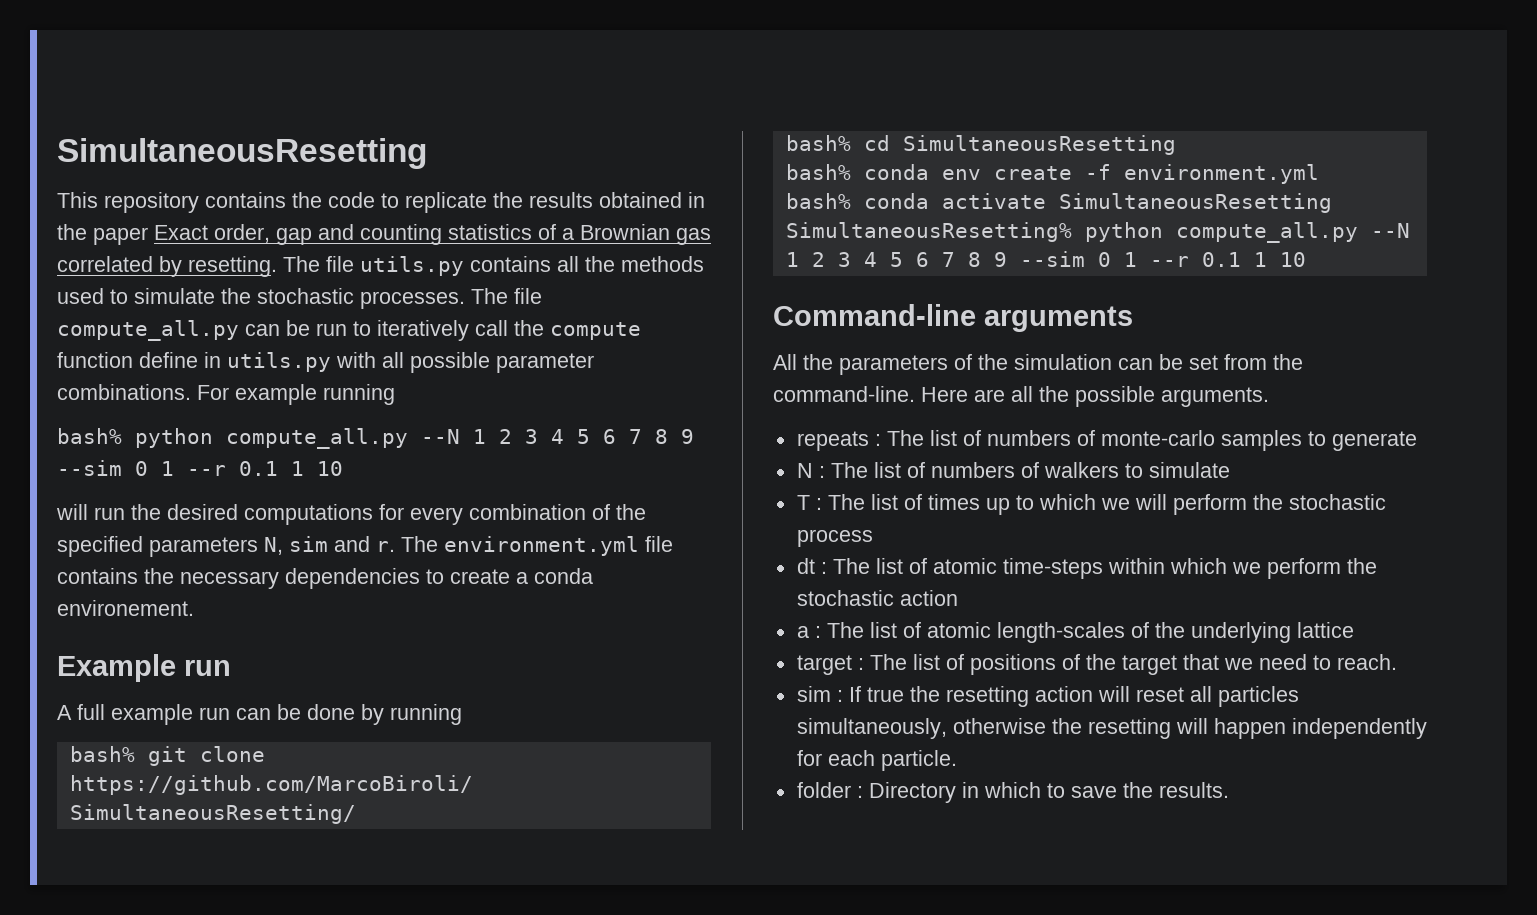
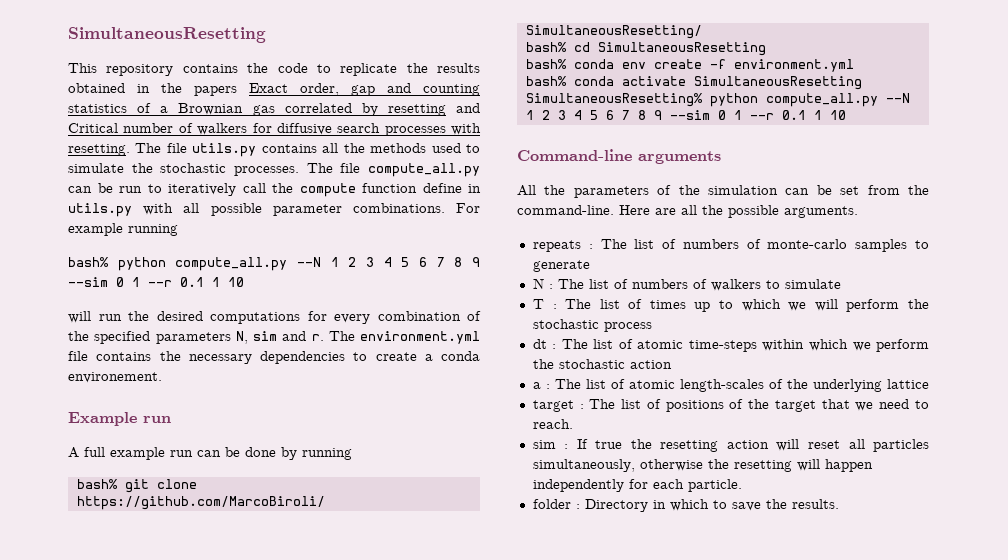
- This repository contains the code to replicate the results obtained in the paper Exact order, gap and counting statistics of a Brownian gas correlated by resetting.
+ This repository contains the code to replicate the results obtained in the papers Exact order, gap and counting statistics of a Brownian gas correlated by resetting and Critical number of walkers for diffusive search processes with resetting.

